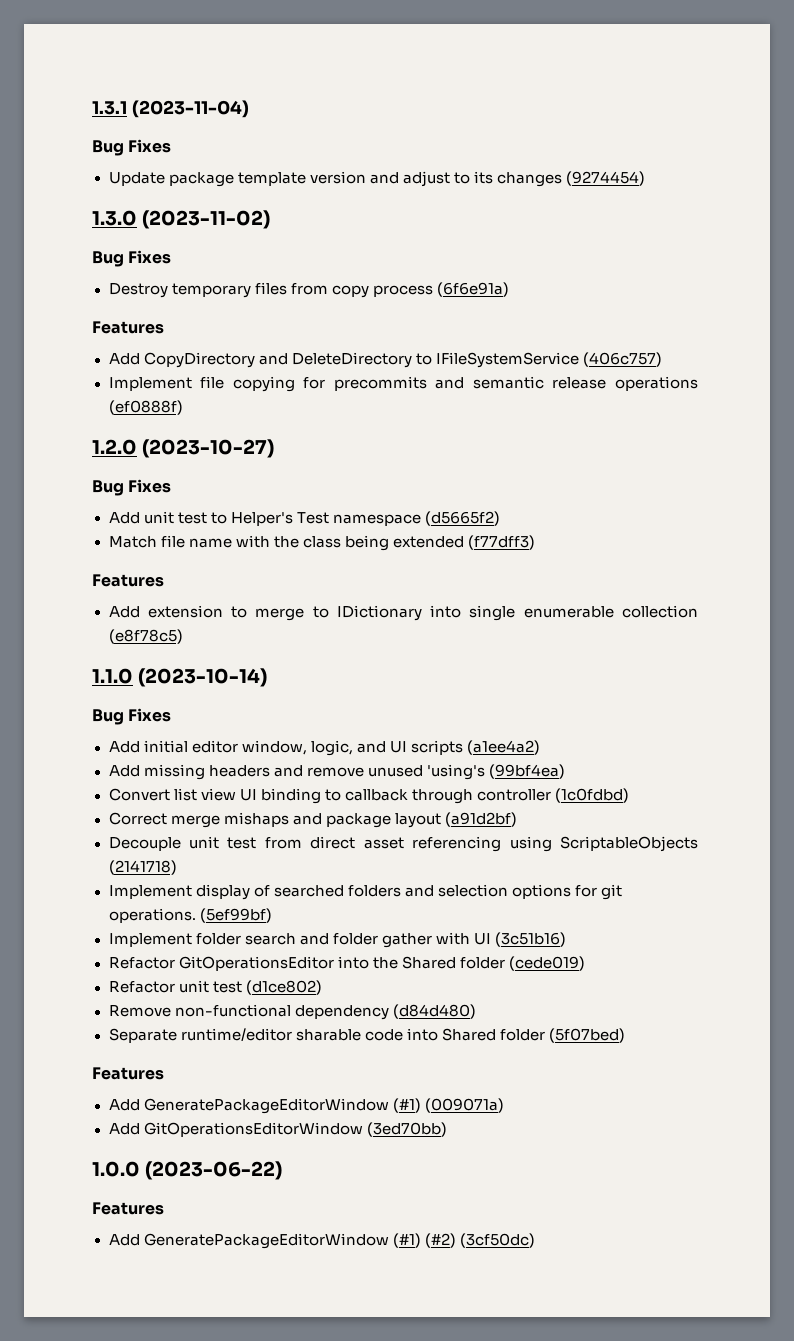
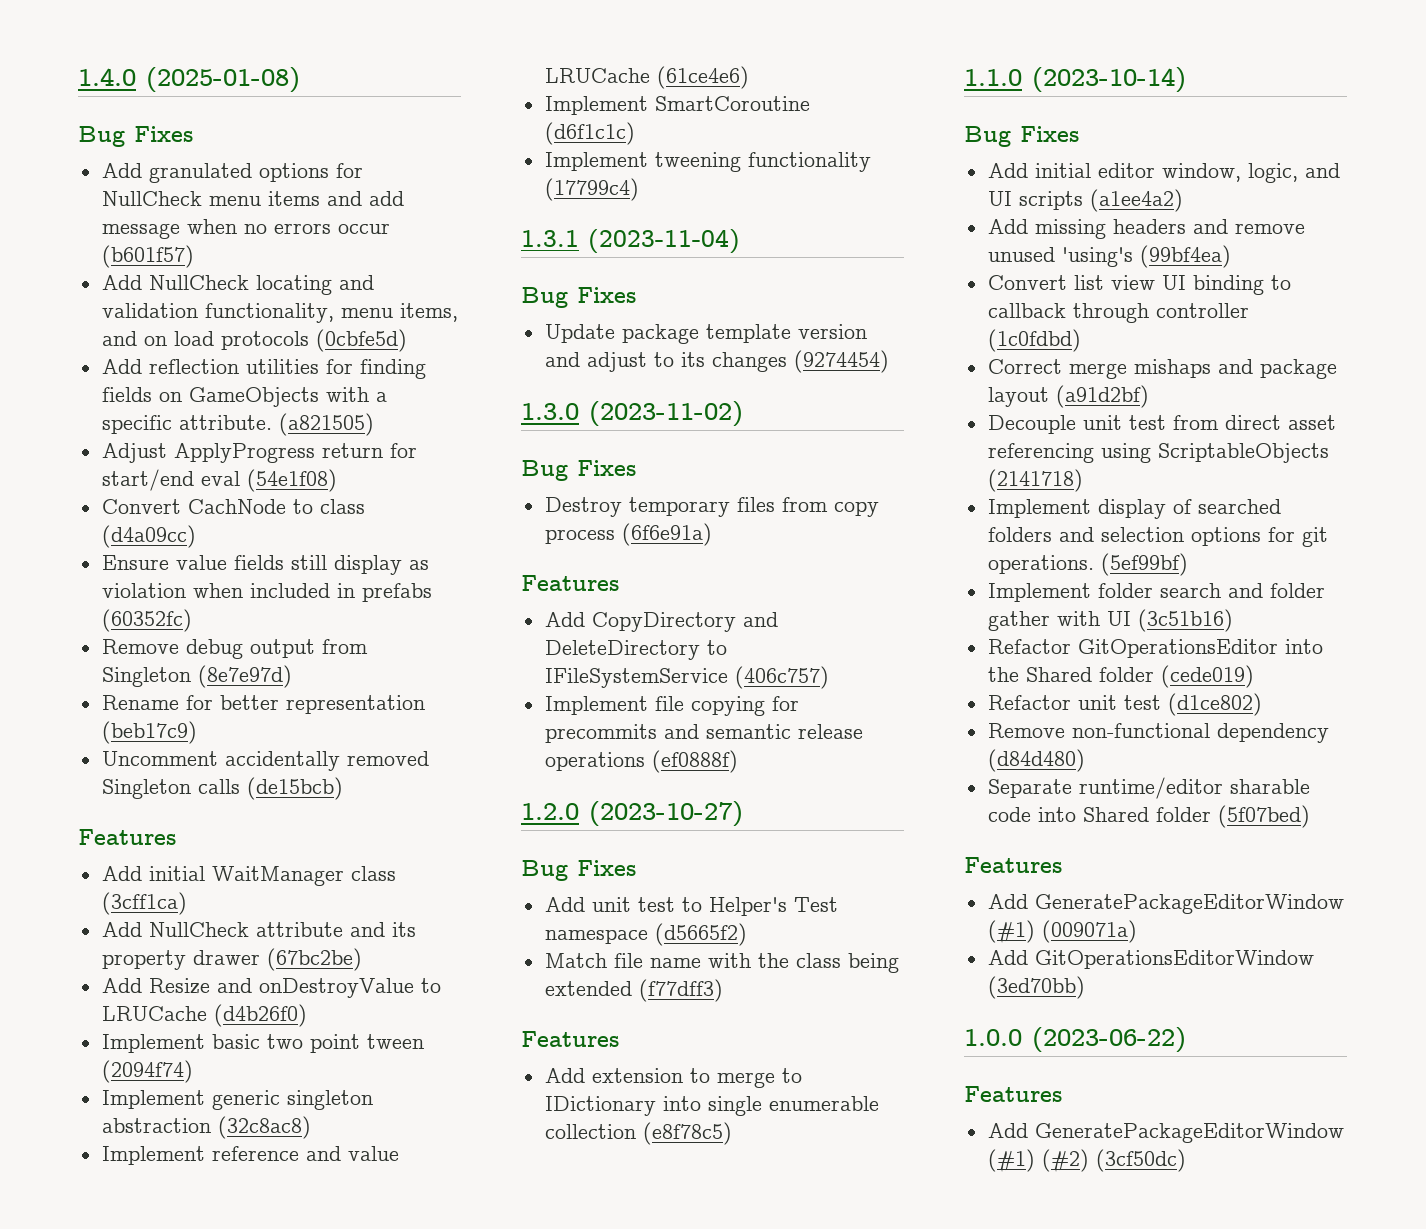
+ 1.4.0 (2025-01-08)
+ Bug Fixes
+ Add granulated options for NullCheck menu items and add message when no errors occur (b601f57)
+ Add NullCheck locating and validation functionality, menu items, and on load protocols (0cbfe5d)
+ Add reflection utilities for finding fields on GameObjects with a specific attribute. (a821505)
+ Adjust ApplyProgress return for start/end eval (54e1f08)
+ Convert CachNode to class (d4a09cc)
+ Ensure value fields still display as violation when included in prefabs (60352fc)
+ Remove debug output from Singleton (8e7e97d)
+ Rename for better representation (beb17c9)
+ Uncomment accidentally removed Singleton calls (de15bcb)
+ Features
+ Add initial WaitManager class (3cff1ca)
+ Add NullCheck attribute and its property drawer (67bc2be)
+ Add Resize and onDestroyValue to LRUCache (d4b26f0)
+ Implement basic two point tween (2094f74)
+ Implement generic singleton abstraction (32c8ac8)
+ Implement reference and value LRUCache (61ce4e6)
+ Implement SmartCoroutine (d6f1c1c)
+ Implement tweening functionality (17799c4)

